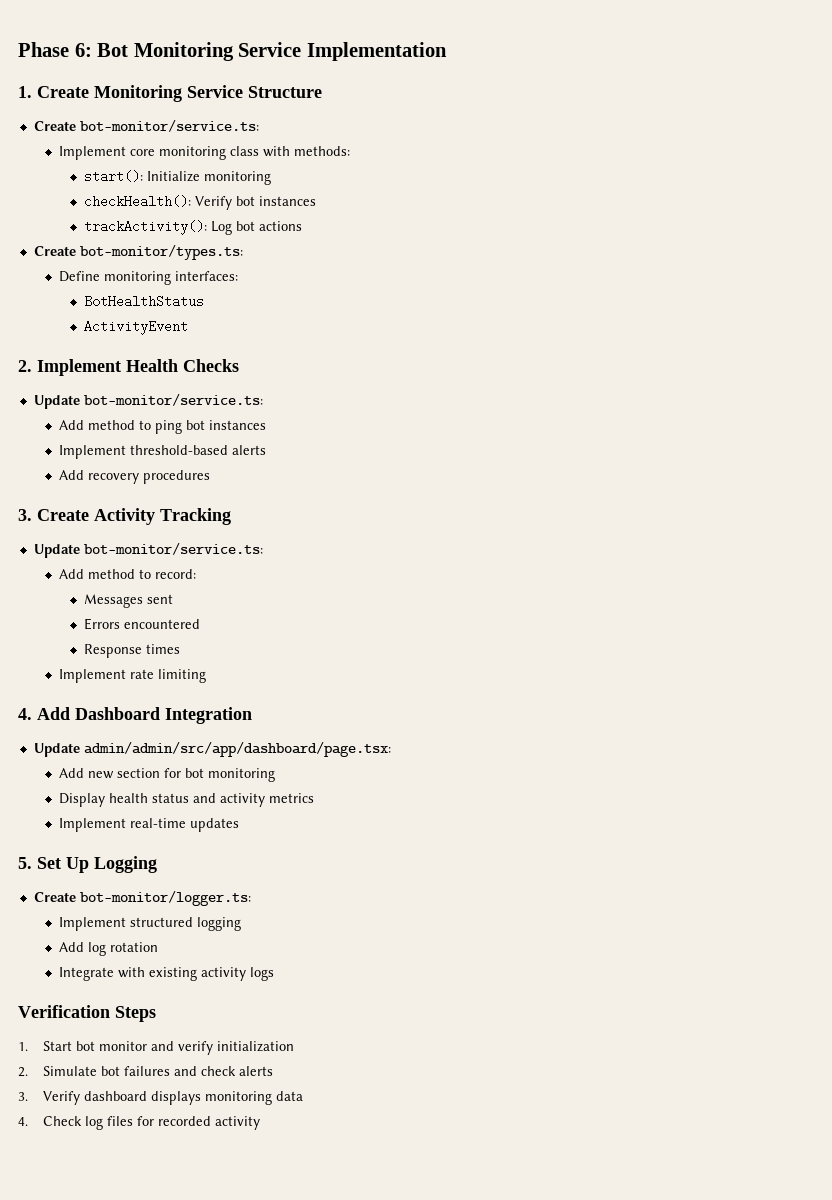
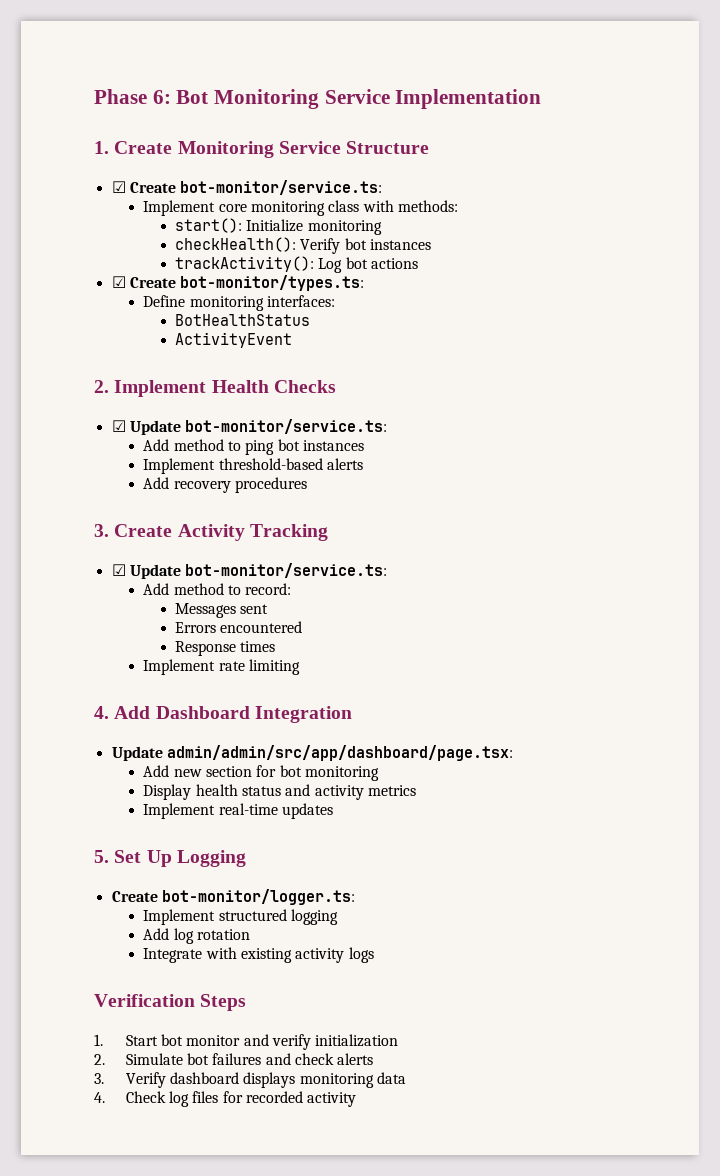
- Create bot-monitor/service.ts:
+ ☑ Create bot-monitor/service.ts:
- Create bot-monitor/types.ts:
+ ☑ Create bot-monitor/types.ts:
  2. Implement Health Checks
- Update bot-monitor/service.ts:
+ ☑ Update bot-monitor/service.ts:
  3. Create Activity Tracking
- Update bot-monitor/service.ts:
+ ☑ Update bot-monitor/service.ts:

